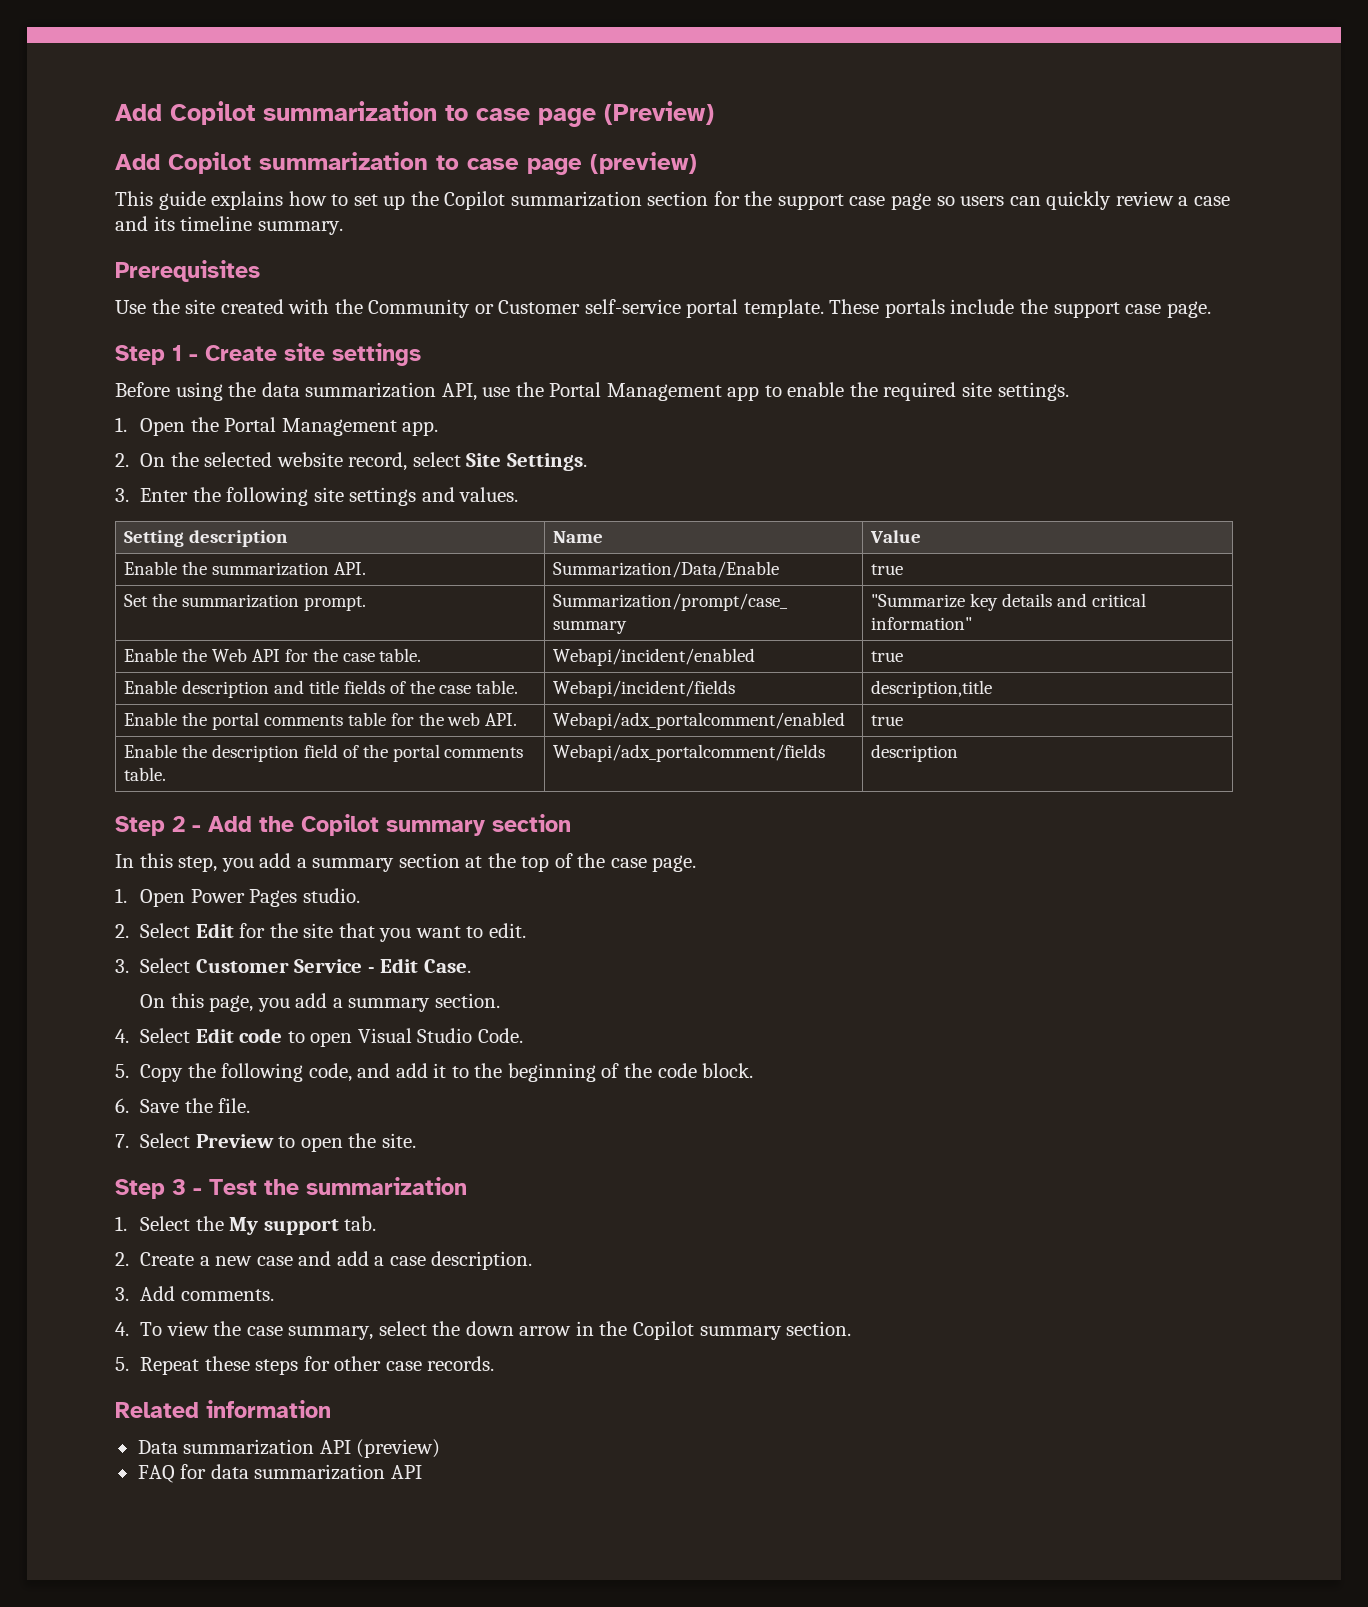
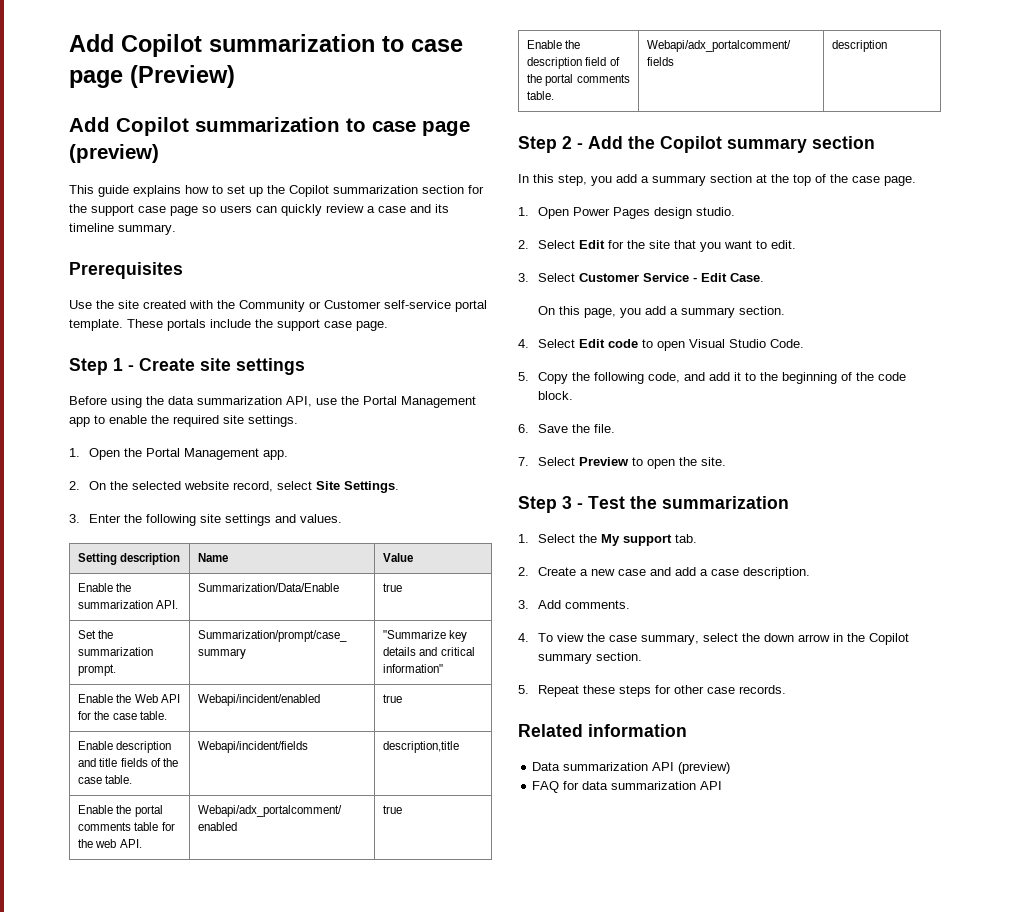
- 1. Open Power Pages studio.
+ 1. Open Power Pages design studio.

